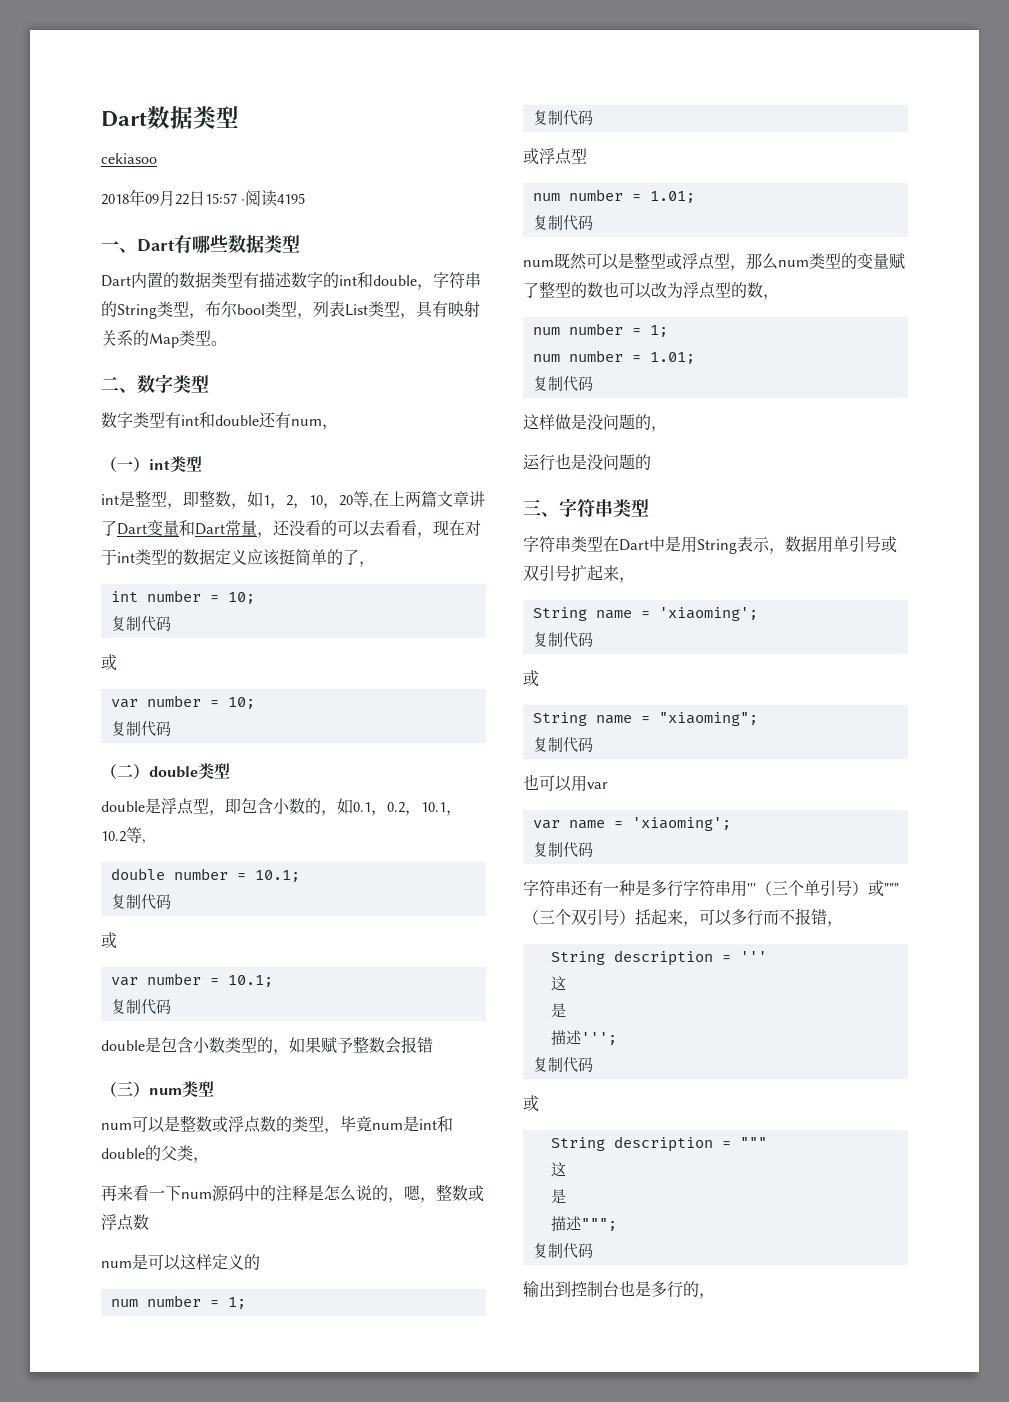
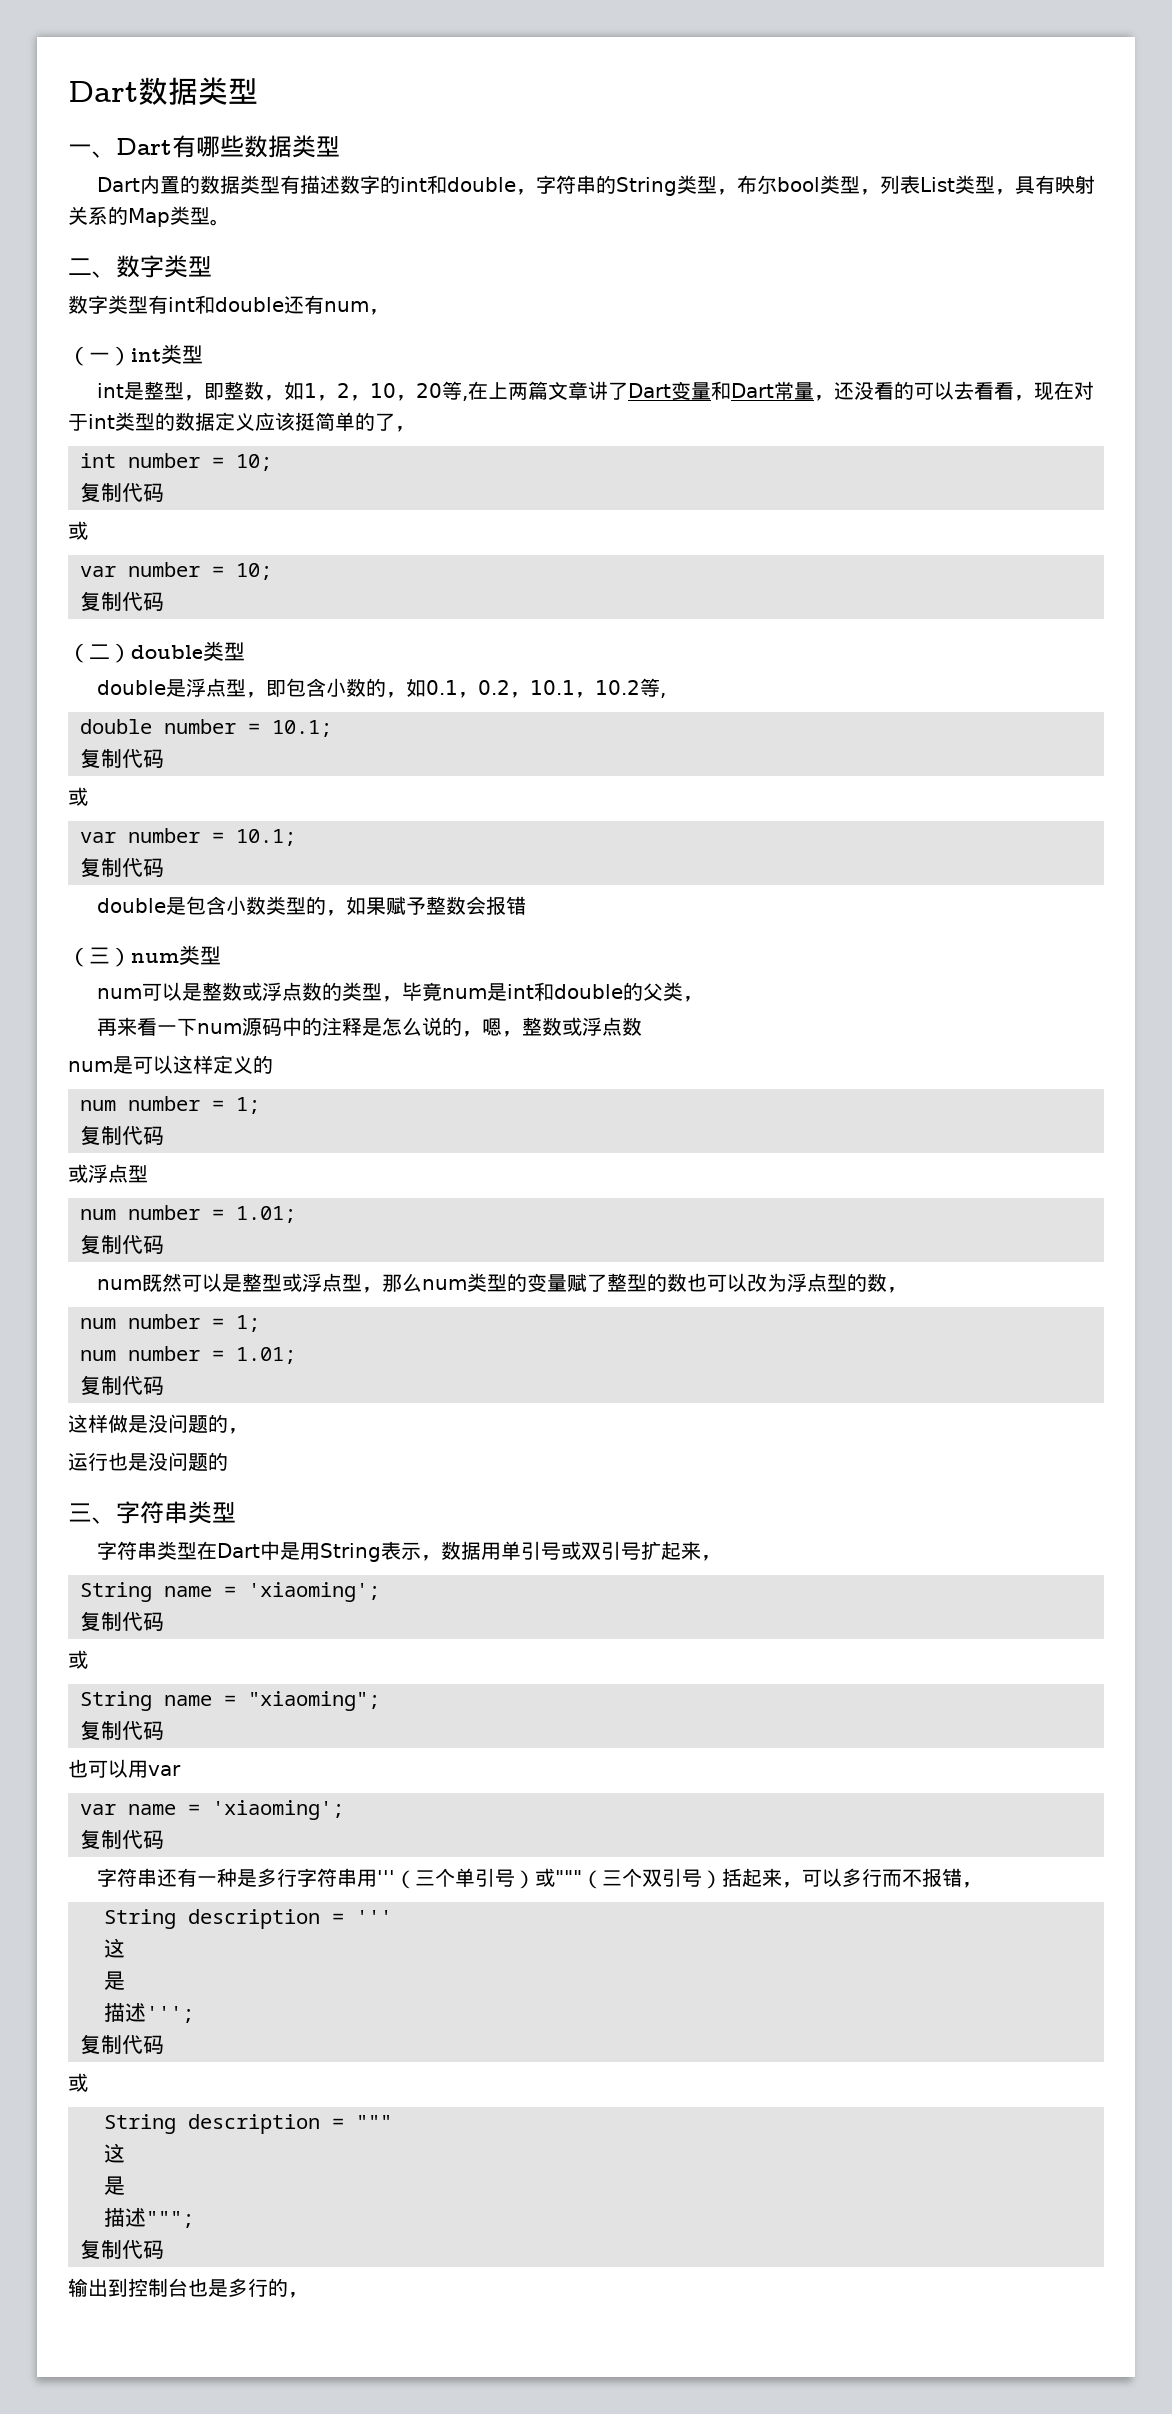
- cekiasoo
- 2018年09月22日15:57 ·阅读4195

